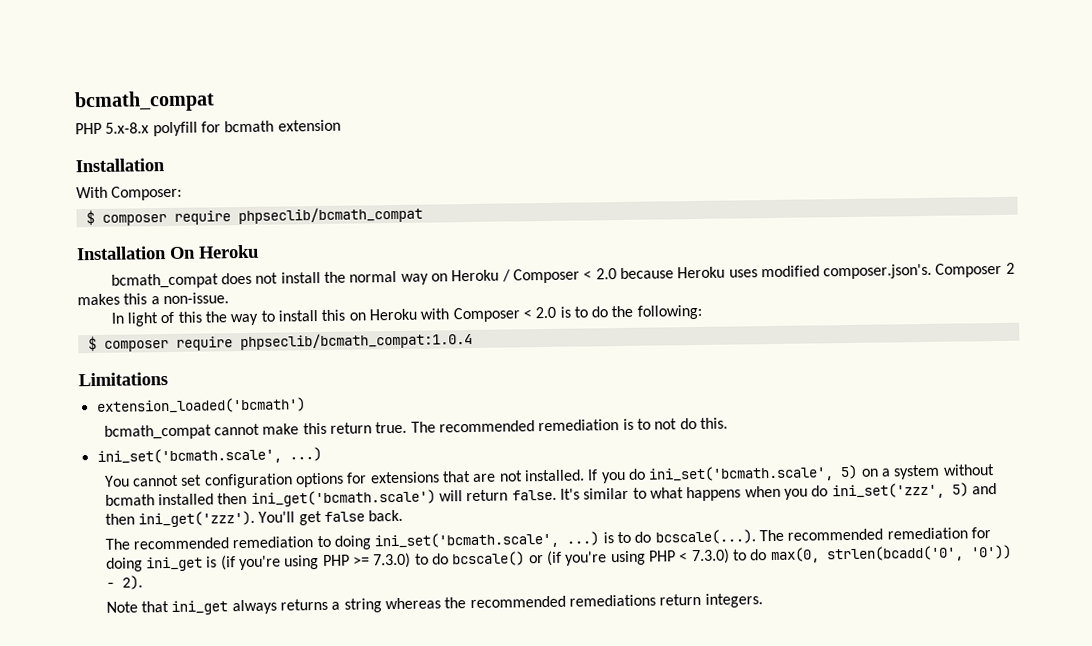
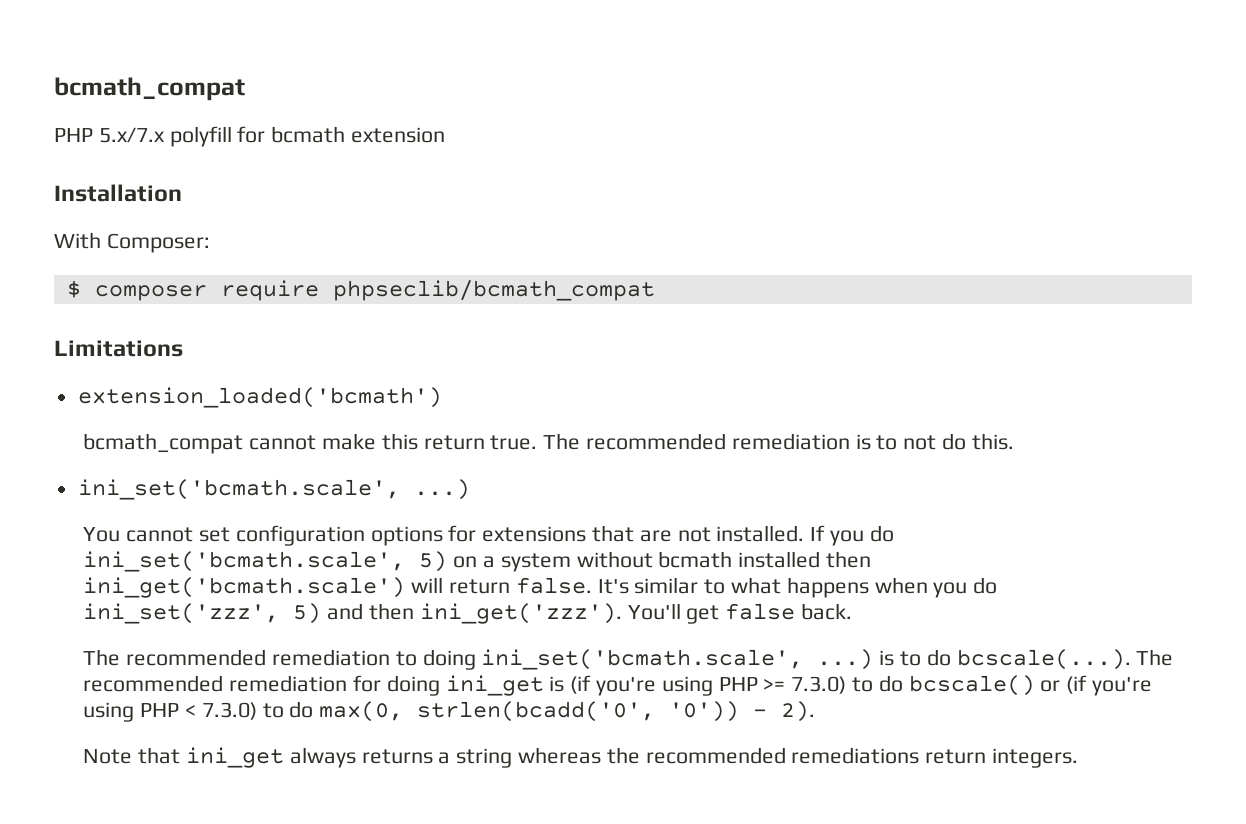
- PHP 5.x-8.x polyfill for bcmath extension
+ PHP 5.x/7.x polyfill for bcmath extension
- Installation On Heroku
- bcmath_compat does not install the normal way on Heroku / Composer < 2.0 because Heroku uses modified composer.json's. Composer 2 makes this a non-issue.
- In light of this the way to install this on Heroku with Composer < 2.0 is to do the following:
- $ composer require phpseclib/bcmath_compat:1.0.4

